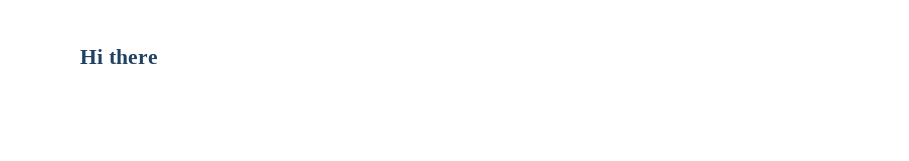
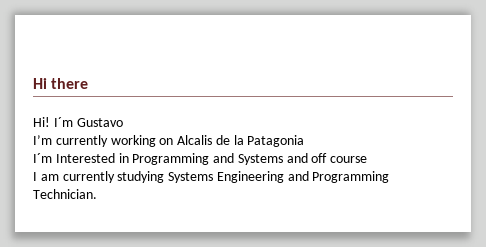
+ Hi! I´m Gustavo
+ I’m currently working on Alcalis de la Patagonia
+ I´m Interested in Programming and Systems and off course
+ I am currently studying Systems Engineering and Programming Technician.

